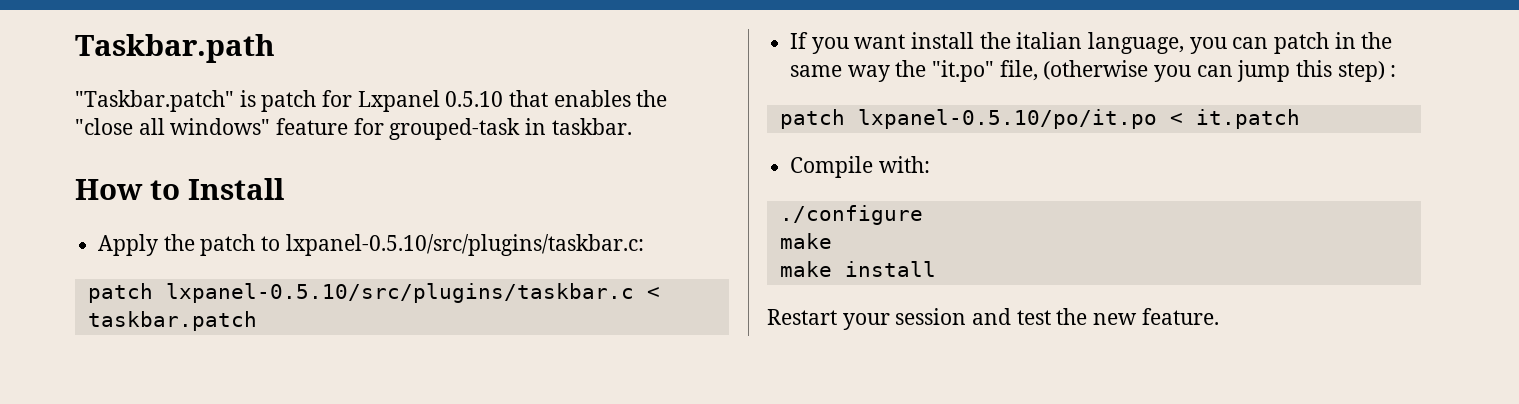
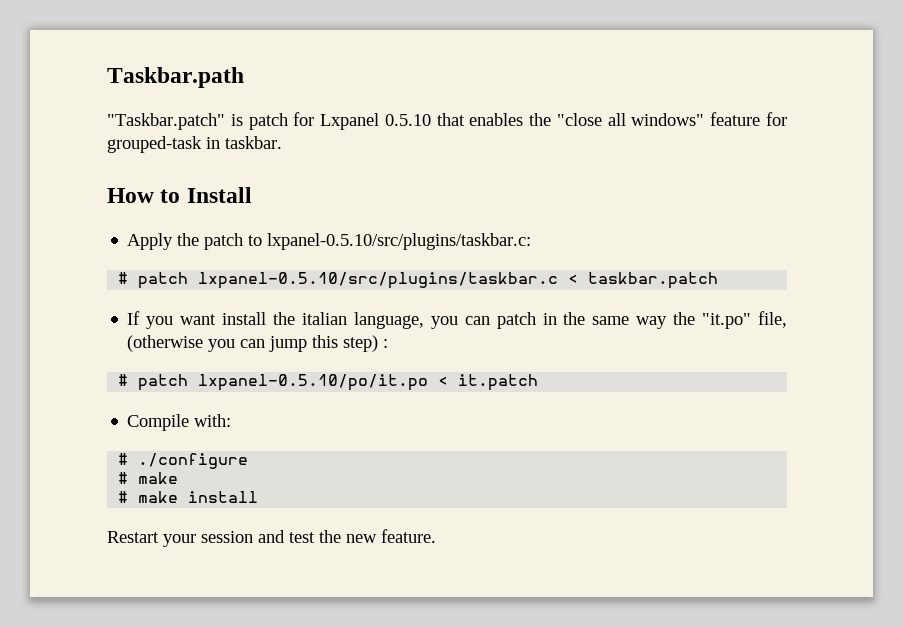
- patch lxpanel-0.5.10/src/plugins/taskbar.c < taskbar.patch
+ # patch lxpanel-0.5.10/src/plugins/taskbar.c < taskbar.patch
- patch lxpanel-0.5.10/po/it.po < it.patch
+ # patch lxpanel-0.5.10/po/it.po < it.patch
- ./configure
- make
+ # ./configure
+ # make
- make install
+ # make install

